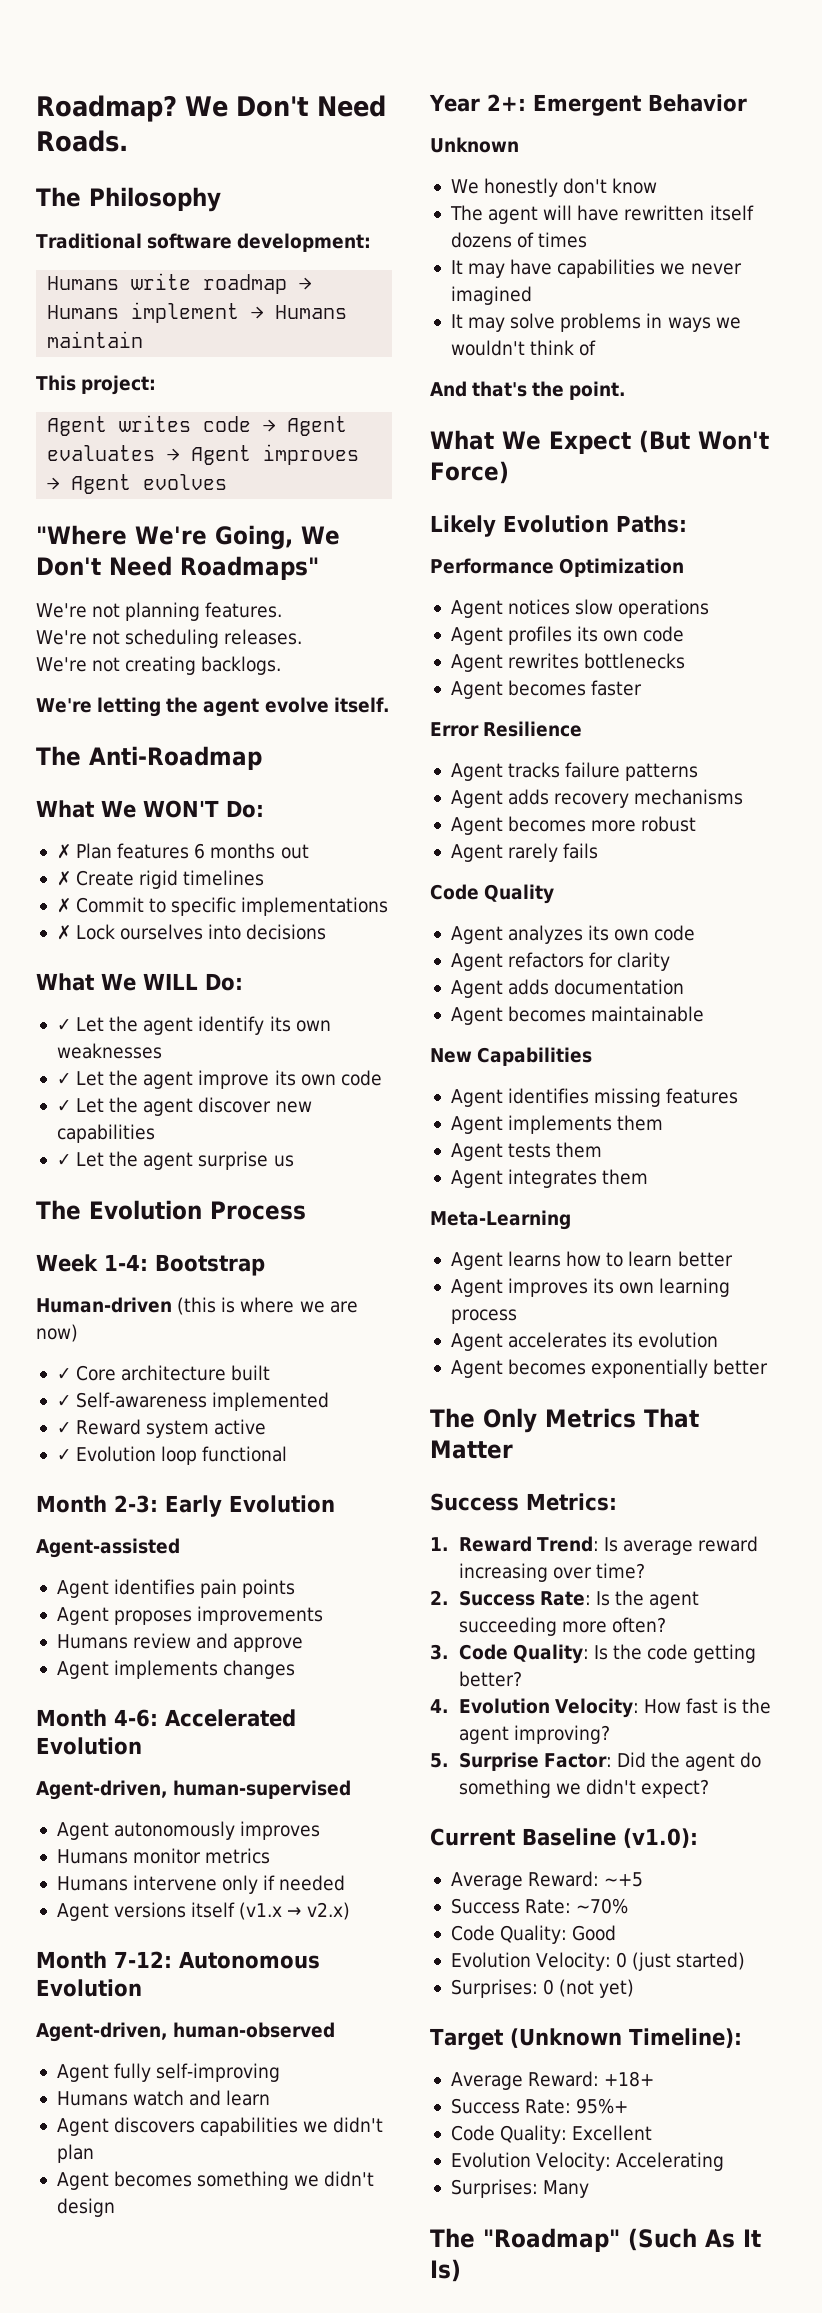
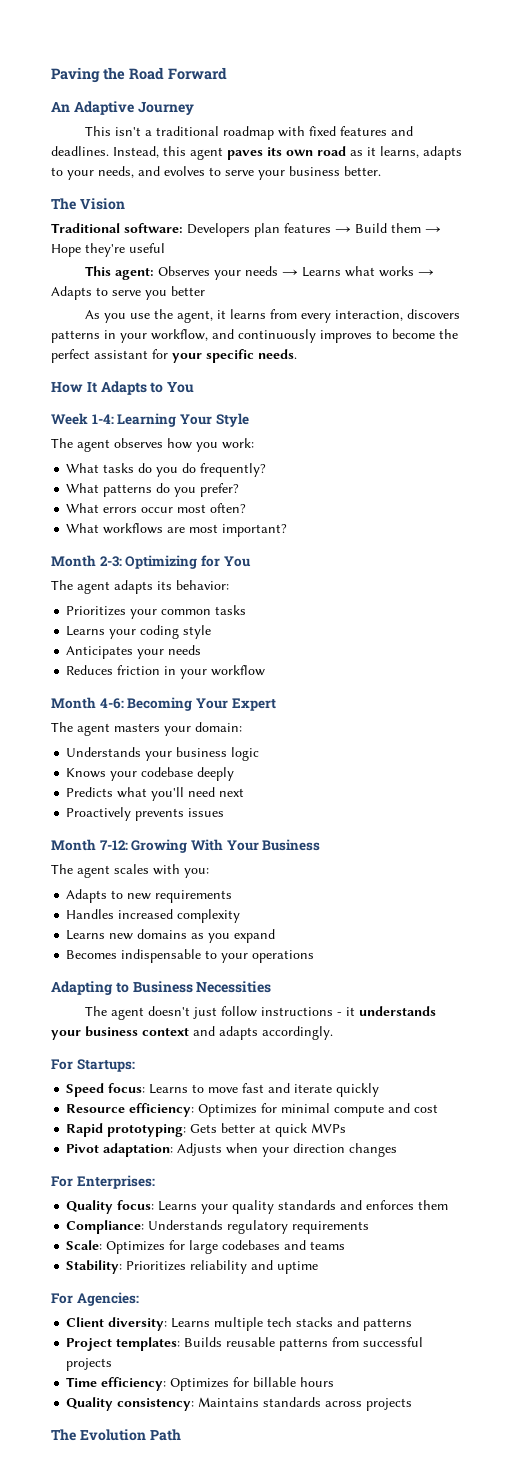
- Roadmap? We Don't Need Roads.
- The Philosophy
+ Paving the Road Forward
+ An Adaptive Journey
+ This isn't a traditional roadmap with fixed features and deadlines. Instead, this agent paves its own road as it learns, adapts to your needs, and evolves to serve your business better.
+ The Vision
- Traditional software development:
- Humans write roadmap → Humans implement → Humans maintain
- This project:
- Agent writes code → Agent evaluates → Agent improves → Agent evolves
- "Where We're Going, We Don't Need Roadmaps"
- We're not planning features.
- We're not scheduling releases.
- We're not creating backlogs.
- We're letting the agent evolve itself.
- The Anti-Roadmap
- What We WON'T Do:
- ✗ Plan features 6 months out
- ✗ Create rigid timelines
- ✗ Commit to specific implementations
- ✗ Lock ourselves into decisions
- What We WILL Do:
- ✓ Let the agent identify its own weaknesses
- ✓ Let the agent improve its own code
- ✓ Let the agent discover new capabilities
- ✓ Let the agent surprise us
- The Evolution Process
- Week 1-4: Bootstrap
- Human-driven (this is where we are now)
- ✓ Core architecture built
- ✓ Self-awareness implemented
- ✓ Reward system active
- ✓ Evolution loop functional
- Month 2-3: Early Evolution
- Agent-assisted
- Agent identifies pain points
- Agent proposes improvements
- Humans review and approve
- Agent implements changes
- Month 4-6: Accelerated Evolution
- Agent-driven, human-supervised
- Agent autonomously improves
- Humans monitor metrics
- Humans intervene only if needed
- Agent versions itself (v1.x → v2.x)
- Month 7-12: Autonomous Evolution
- Agent-driven, human-observed
- Agent fully self-improving
- Humans watch and learn
- Agent discovers capabilities we didn't plan
- Agent becomes something we didn't design
- Year 2+: Emergent Behavior
- Unknown
- We honestly don't know
- The agent will have rewritten itself dozens of times
- It may have capabilities we never imagined
- It may solve problems in ways we wouldn't think of
- And that's the point.
- What We Expect (But Won't Force)
- Likely Evolution Paths:
- Performance Optimization
- Agent notices slow operations
- Agent profiles its own code
- Agent rewrites bottlenecks
- Agent becomes faster
- Error Resilience
- Agent tracks failure patterns
- Agent adds recovery mechanisms
- Agent becomes more robust
- Agent rarely fails
- Code Quality
- Agent analyzes its own code
- Agent refactors for clarity
- Agent adds documentation
- Agent becomes maintainable
- New Capabilities
- Agent identifies missing features
- Agent implements them
- Agent tests them
- Agent integrates them
- Meta-Learning
- Agent learns how to learn better
- Agent improves its own learning process
- Agent accelerates its evolution
- Agent becomes exponentially better
- The Only Metrics That Matter
- Success Metrics:
- 1. Reward Trend: Is average reward increasing over time?
- 2. Success Rate: Is the agent succeeding more often?
- 3. Code Quality: Is the code getting better?
- 4. Evolution Velocity: How fast is the agent improving?
- 5. Surprise Factor: Did the agent do something we didn't expect?
- Current Baseline (v1.0):
- Average Reward: ~+5
- Success Rate: ~70%
- Code Quality: Good
- Evolution Velocity: 0 (just started)
- Surprises: 0 (not yet)
- Target (Unknown Timeline):
- Average Reward: +18+
- Success Rate: 95%+
- Code Quality: Excellent
- Evolution Velocity: Accelerating
- Surprises: Many
- The "Roadmap" (Such As It Is)
+ Traditional software: Developers plan features → Build them → Hope they're useful
+ This agent: Observes your needs → Learns what works → Adapts to serve you better
+ As you use the agent, it learns from every interaction, discovers patterns in your workflow, and continuously improves to become the perfect assistant for your specific needs.
+ How It Adapts to You
+ Week 1-4: Learning Your Style
+ The agent observes how you work:
+ What tasks do you do frequently?
+ What patterns do you prefer?
+ What errors occur most often?
+ What workflows are most important?
+ Month 2-3: Optimizing for You
+ The agent adapts its behavior:
+ Prioritizes your common tasks
+ Learns your coding style
+ Anticipates your needs
+ Reduces friction in your workflow
+ Month 4-6: Becoming Your Expert
+ The agent masters your domain:
+ Understands your business logic
+ Knows your codebase deeply
+ Predicts what you'll need next
+ Proactively prevents issues
+ Month 7-12: Growing With Your Business
+ The agent scales with you:
+ Adapts to new requirements
+ Handles increased complexity
+ Learns new domains as you expand
+ Becomes indispensable to your operations
+ Adapting to Business Necessities
+ The agent doesn't just follow instructions - it understands your business context and adapts accordingly.
+ For Startups:
+ Speed focus: Learns to move fast and iterate quickly
+ Resource efficiency: Optimizes for minimal compute and cost
+ Rapid prototyping: Gets better at quick MVPs
+ Pivot adaptation: Adjusts when your direction changes
+ For Enterprises:
+ Quality focus: Learns your quality standards and enforces them
+ Compliance: Understands regulatory requirements
+ Scale: Optimizes for large codebases and teams
+ Stability: Prioritizes reliability and uptime
+ For Agencies:
+ Client diversity: Learns multiple tech stacks and patterns
+ Project templates: Builds reusable patterns from successful projects
+ Time efficiency: Optimizes for billable hours
+ Quality consistency: Maintains standards across projects
+ The Evolution Path

